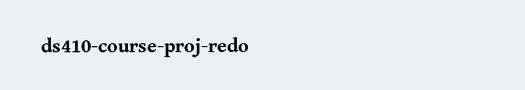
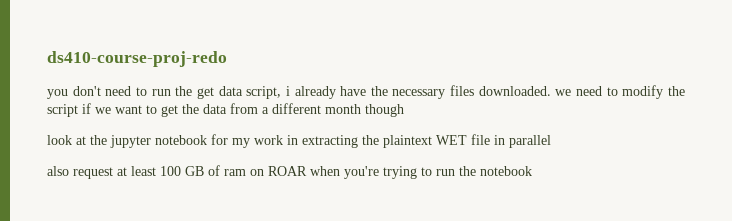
+ you don't need to run the get data script, i already have the necessary files downloaded. we need to modify the script if we want to get the data from a different month though
+ look at the jupyter notebook for my work in extracting the plaintext WET file in parallel
+ also request at least 100 GB of ram on ROAR when you're trying to run the notebook

